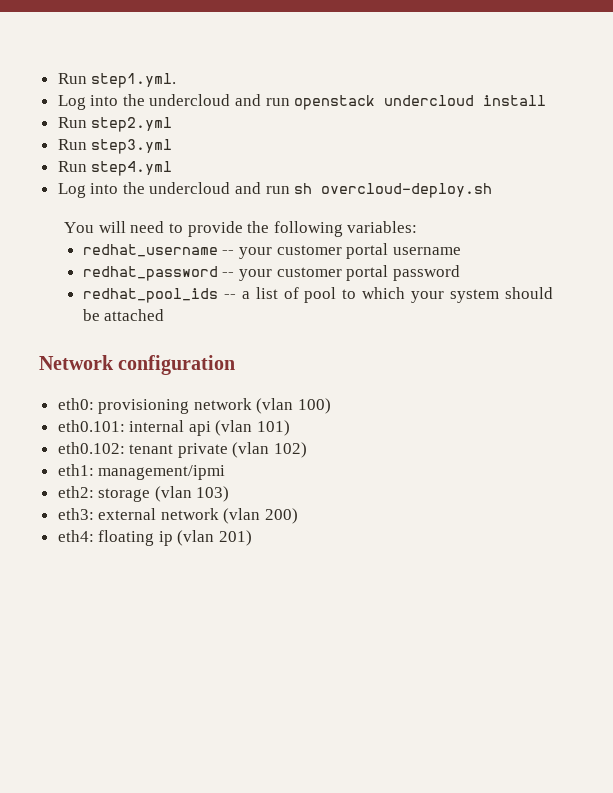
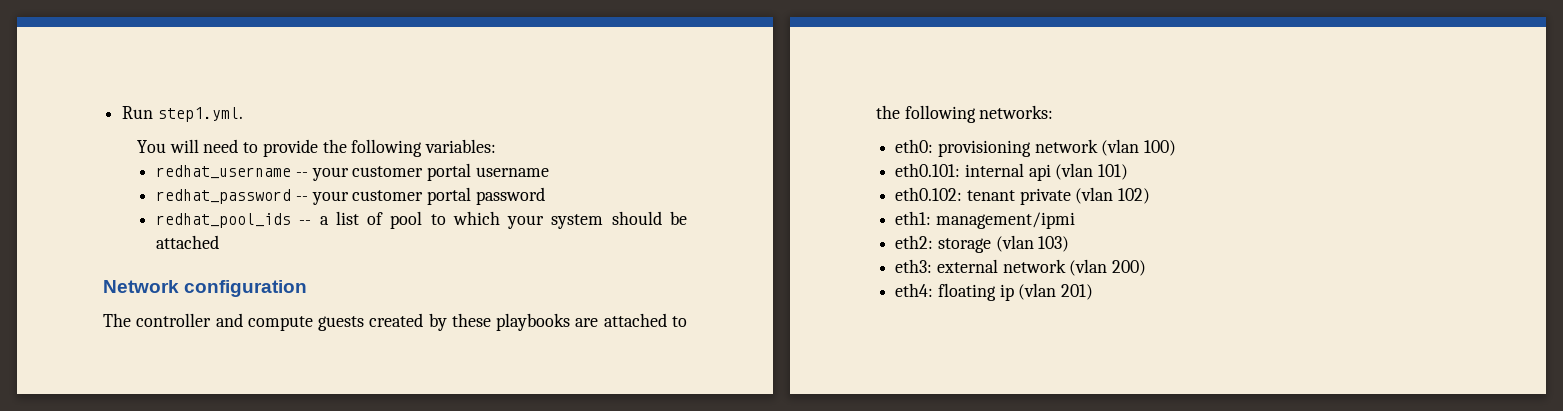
- Log into the undercloud and run openstack undercloud install
- Run step2.yml
- Run step3.yml
- Run step4.yml
- Log into the undercloud and run sh overcloud-deploy.sh
+ The controller and compute guests created by these playbooks are attached to the following networks:

